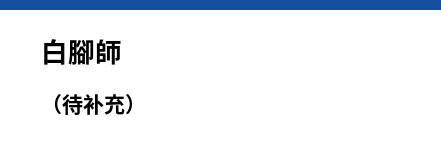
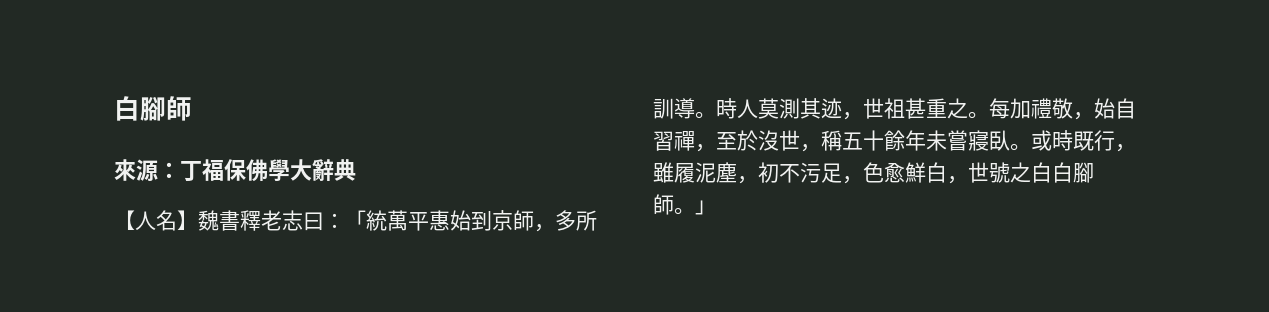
- （待补充）
+ 來源：丁福保佛學大辭典
+ 【人名】魏書釋老志曰：「統萬平惠始到京師，多所訓導。時人莫測其迹，世祖甚重之。每加禮敬，始自習禪，至於沒世，稱五十餘年未嘗寢臥。或時既行，雖履泥塵，初不污足，色愈鮮白，世號之白白腳師。」

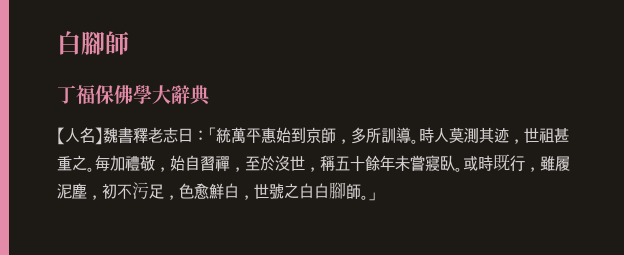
- 來源：丁福保佛學大辭典
+ 丁福保佛學大辭典

